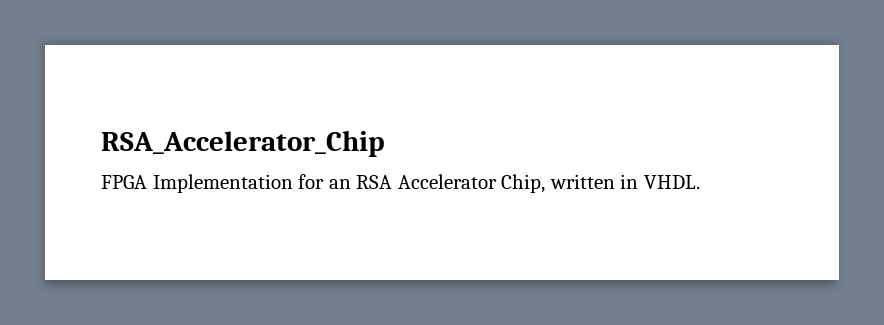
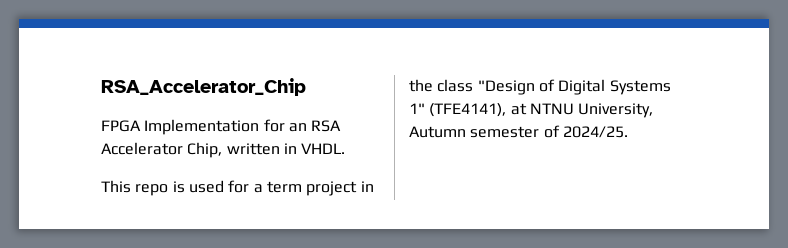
+ This repo is used for a term project in the class "Design of Digital Systems 1" (TFE4141), at NTNU University, Autumn semester of 2024/25.

